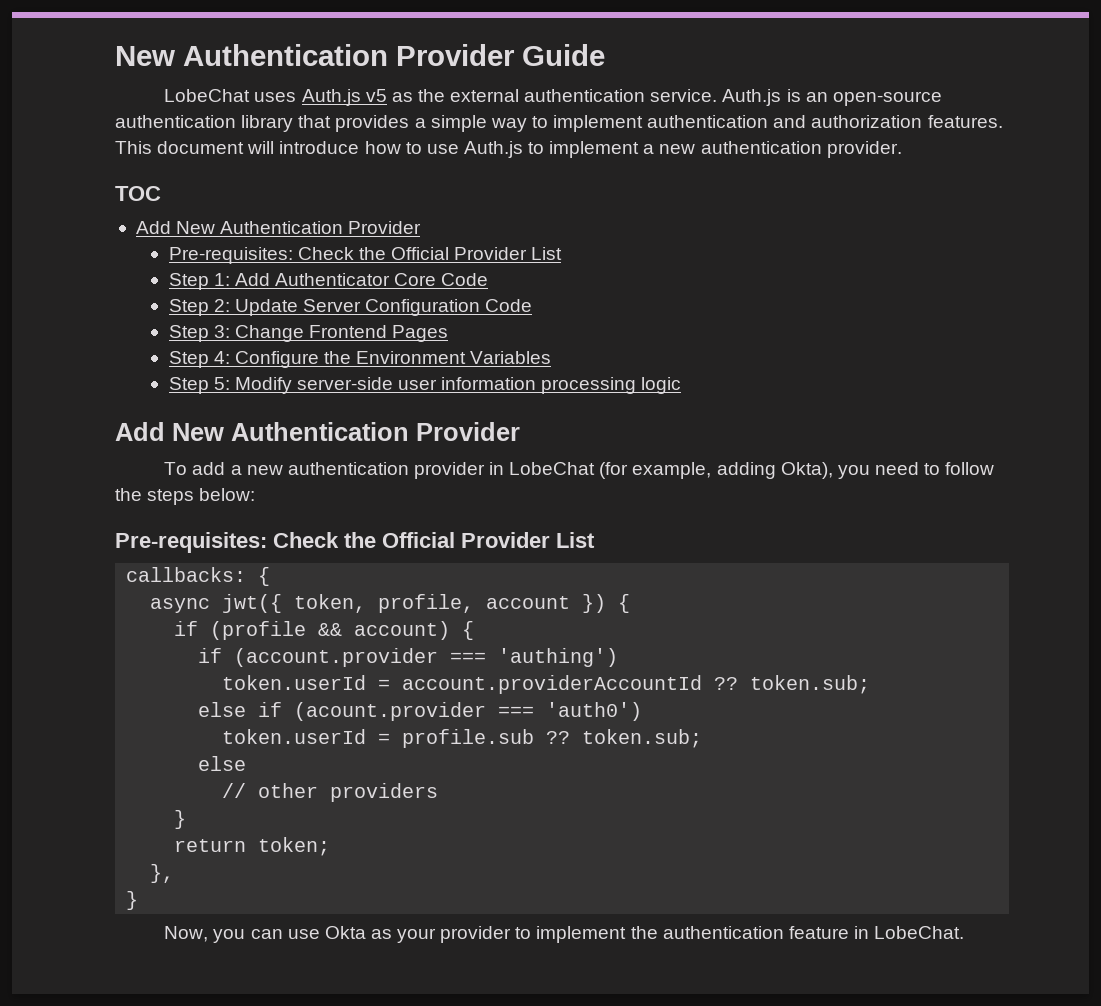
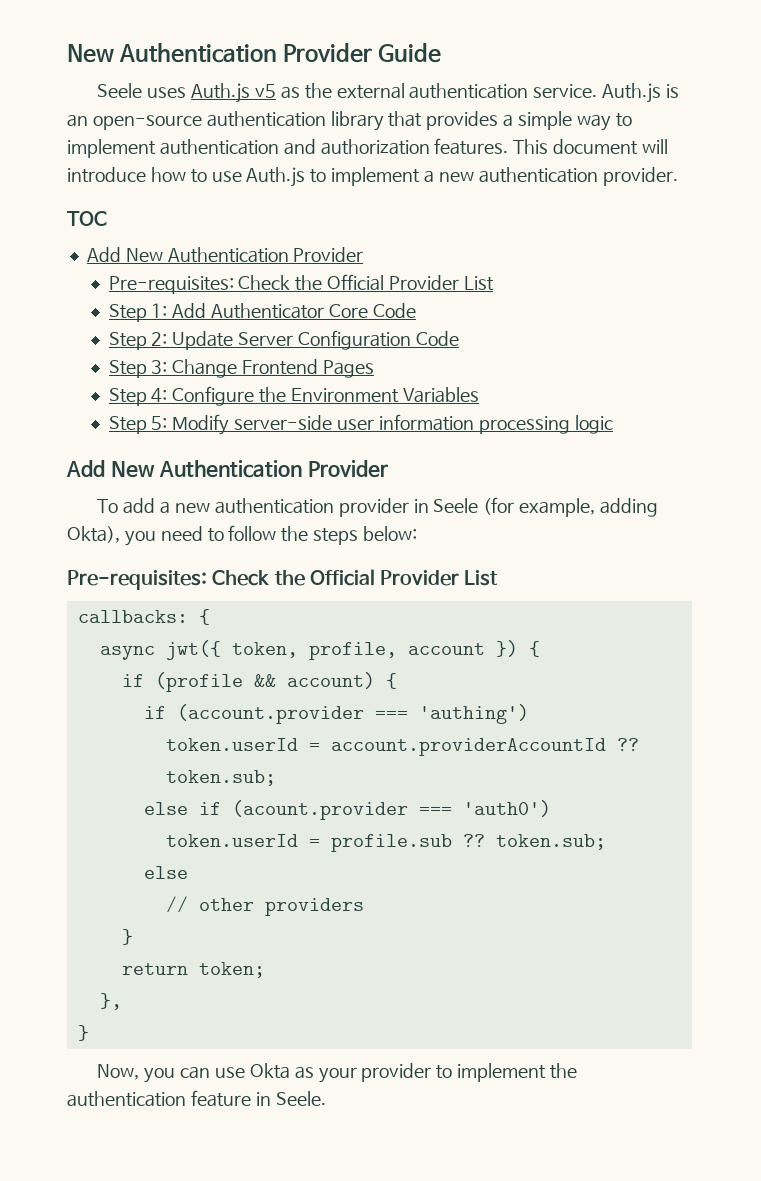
- LobeChat uses Auth.js v5 as the external authentication service.
+ Seele uses Auth.js v5 as the external authentication service.
- To add a new authentication provider in LobeChat (for example, adding Okta), you need to follow the steps below:
+ To add a new authentication provider in Seele (for example, adding Okta), you need to follow the steps below:
- Now, you can use Okta as your provider to implement the authentication feature in LobeChat.
+ Now, you can use Okta as your provider to implement the authentication feature in Seele.

